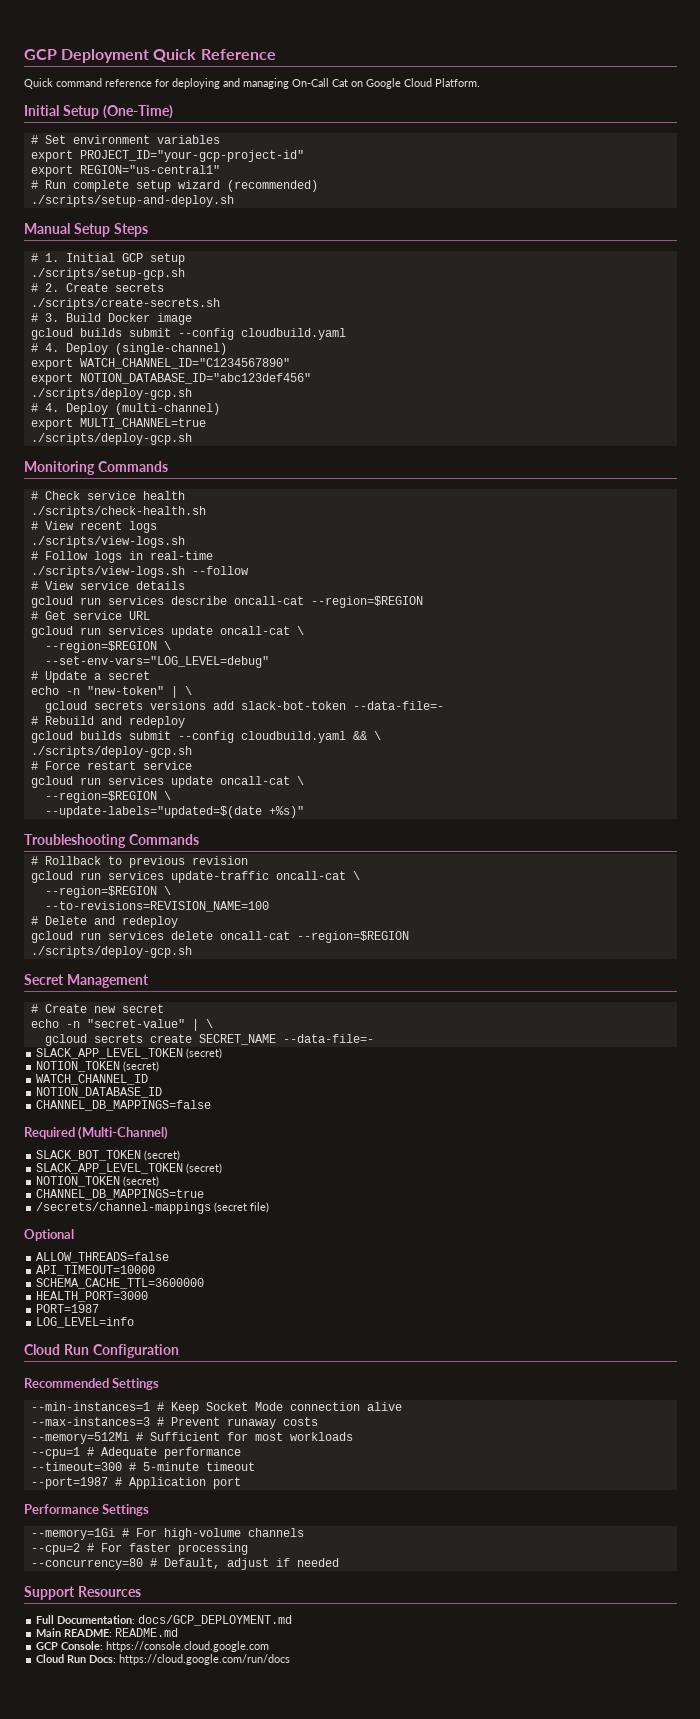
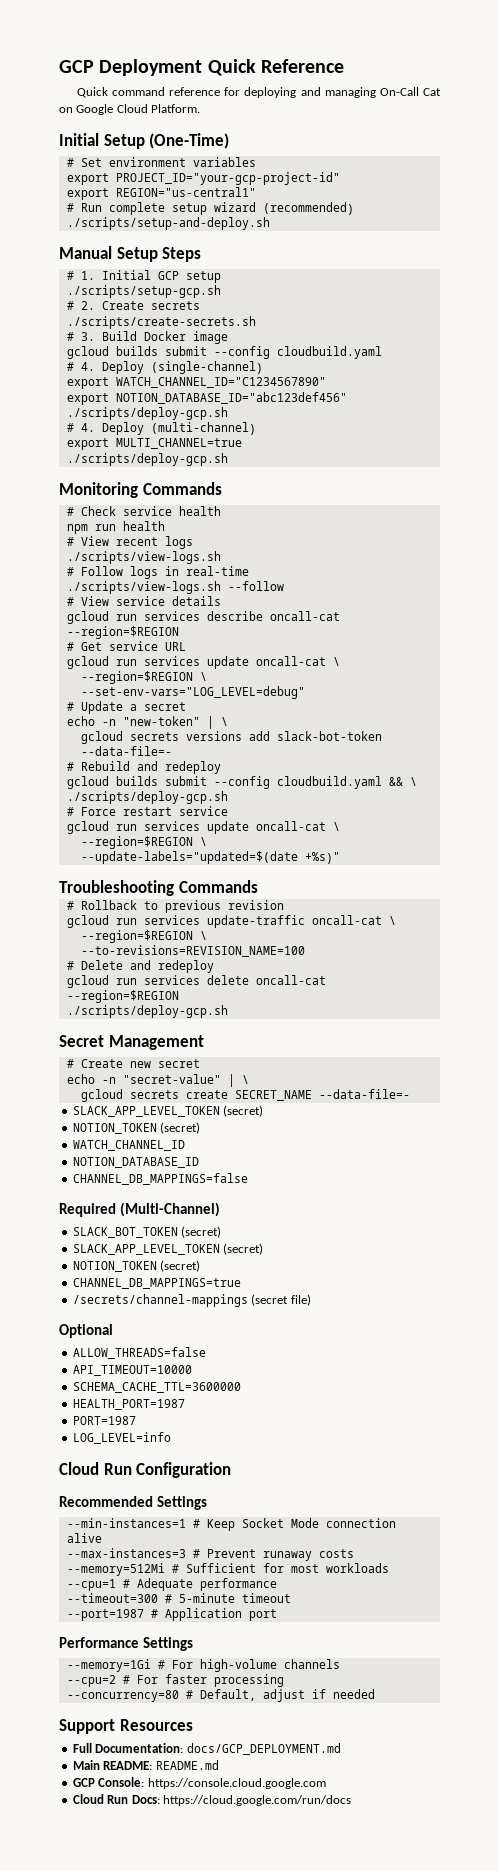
- ./scripts/check-health.sh
+ npm run health
- HEALTH_PORT=3000
+ HEALTH_PORT=1987

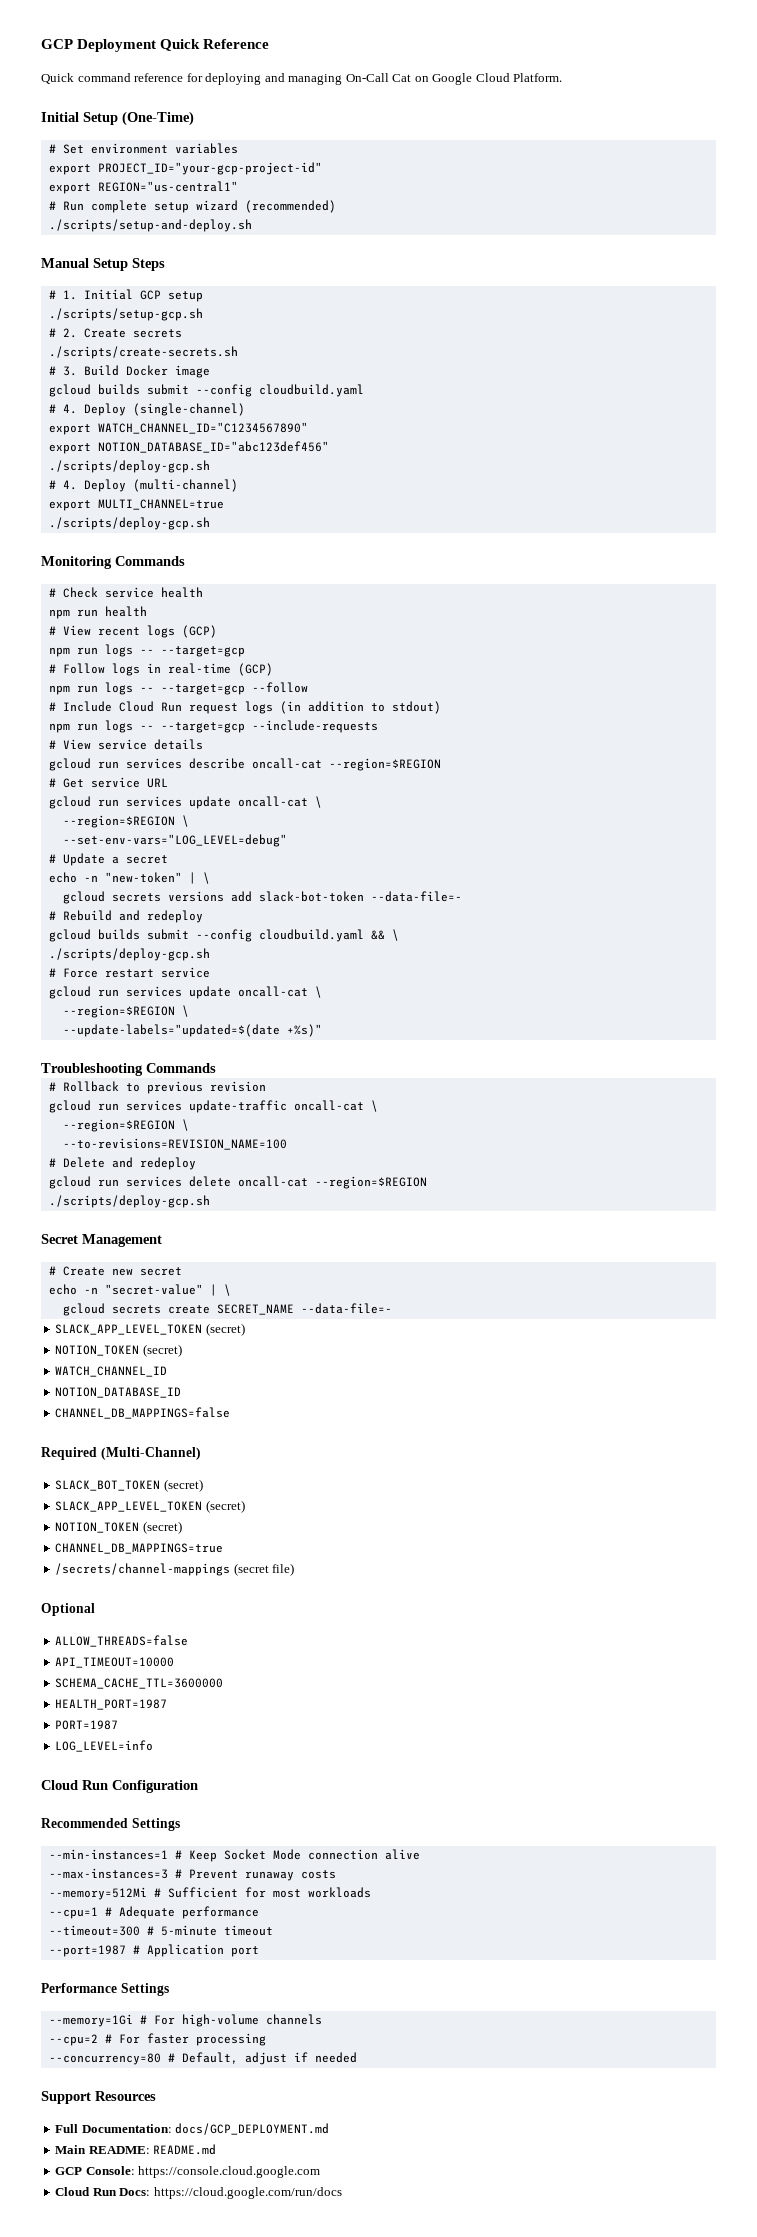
- # View recent logs
- ./scripts/view-logs.sh
+ # View recent logs (GCP)
+ npm run logs -- --target=gcp
- # Follow logs in real-time
- ./scripts/view-logs.sh --follow
+ # Follow logs in real-time (GCP)
+ npm run logs -- --target=gcp --follow
+ # Include Cloud Run request logs (in addition to stdout)
+ npm run logs -- --target=gcp --include-requests

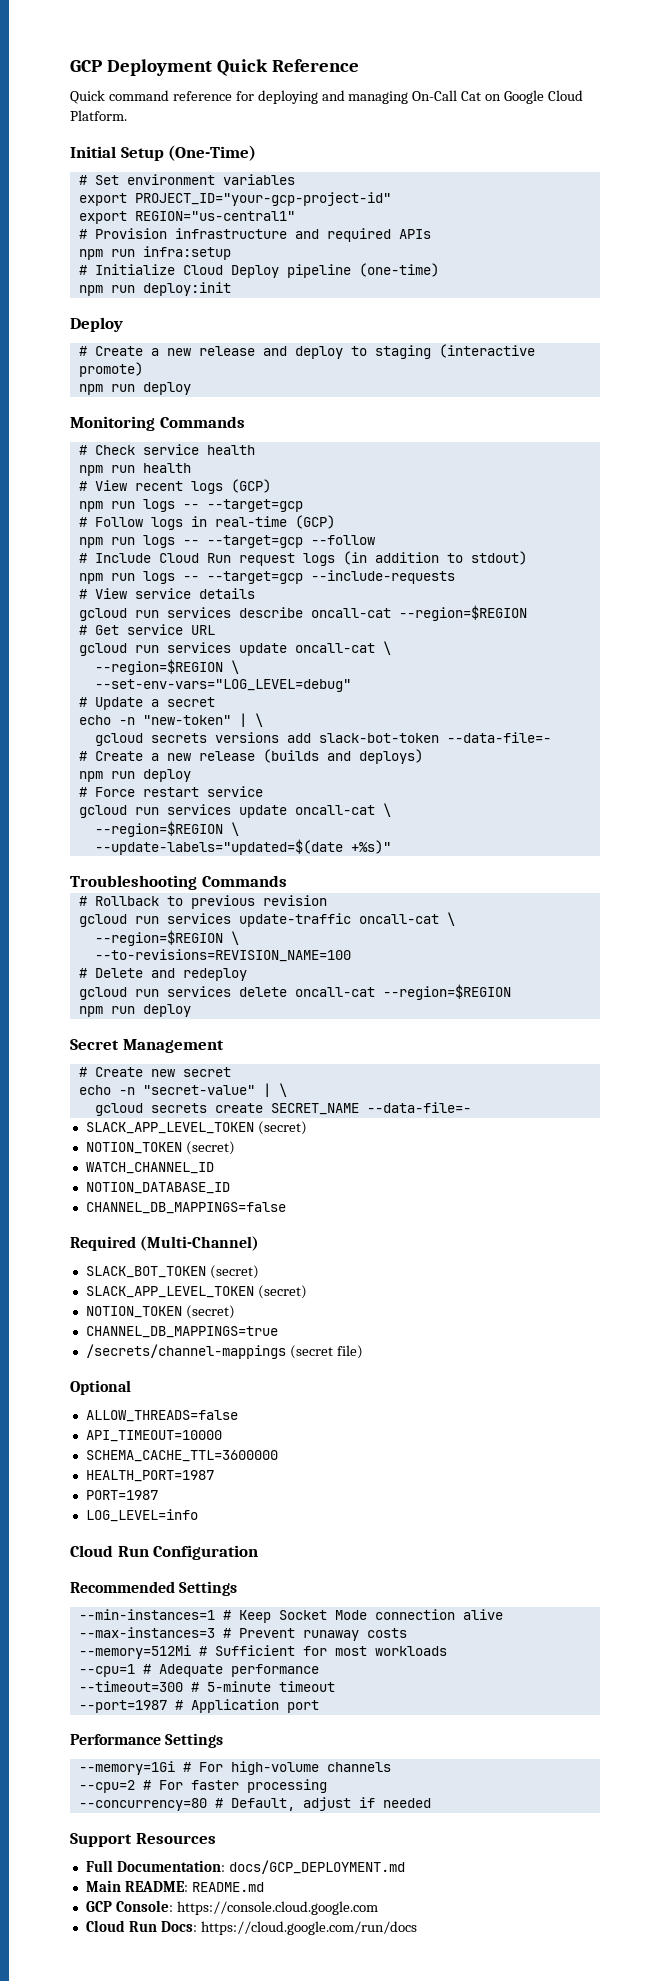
- # Run complete setup wizard (recommended)
- ./scripts/setup-and-deploy.sh
- Manual Setup Steps
- # 1. Initial GCP setup
- ./scripts/setup-gcp.sh
- # 2. Create secrets
- ./scripts/create-secrets.sh
- # 3. Build Docker image
- gcloud builds submit --config cloudbuild.yaml
- # 4. Deploy (single-channel)
- export WATCH_CHANNEL_ID="C1234567890"
- export NOTION_DATABASE_ID="abc123def456"
- ./scripts/deploy-gcp.sh
- # 4. Deploy (multi-channel)
- export MULTI_CHANNEL=true
- ./scripts/deploy-gcp.sh
+ # Provision infrastructure and required APIs
+ npm run infra:setup
+ # Initialize Cloud Deploy pipeline (one-time)
+ npm run deploy:init
+ Deploy
+ # Create a new release and deploy to staging (interactive promote)
+ npm run deploy
- # Rebuild and redeploy
- gcloud builds submit --config cloudbuild.yaml && \
- ./scripts/deploy-gcp.sh
+ # Create a new release (builds and deploys)
+ npm run deploy
  gcloud run services delete oncall-cat --region=$REGION
- ./scripts/deploy-gcp.sh
+ npm run deploy

